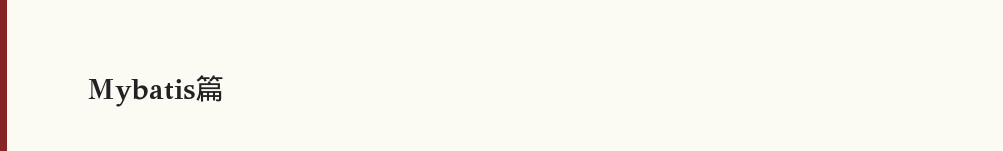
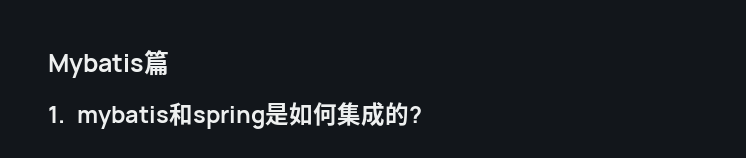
+ 1. mybatis和spring是如何集成的?

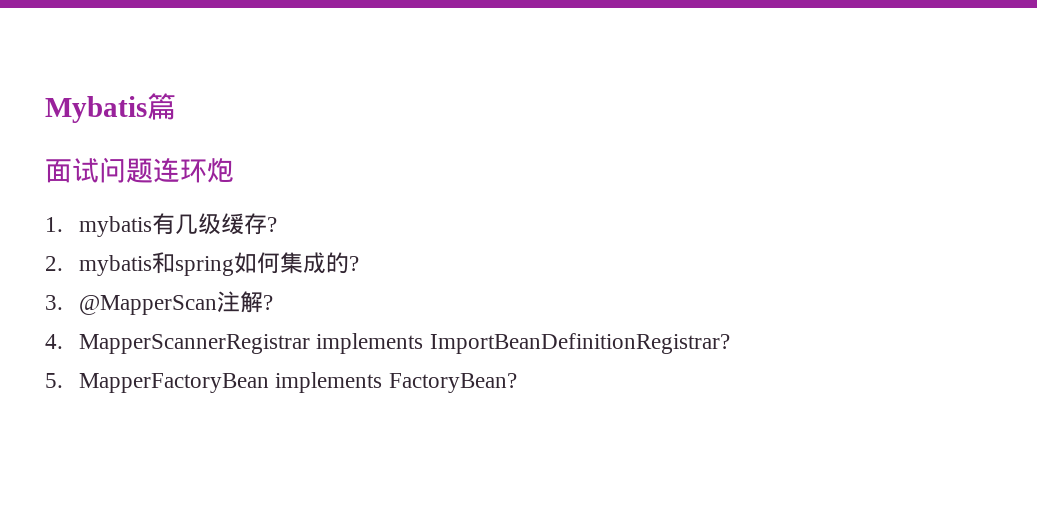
- 1. mybatis和spring是如何集成的?
+ 面试问题连环炮
+ 1. mybatis有几级缓存?
+ 2. mybatis和spring如何集成的?
+ 3. @MapperScan注解?
+ 4. MapperScannerRegistrar implements ImportBeanDefinitionRegistrar?
+ 5. MapperFactoryBean implements FactoryBean?

